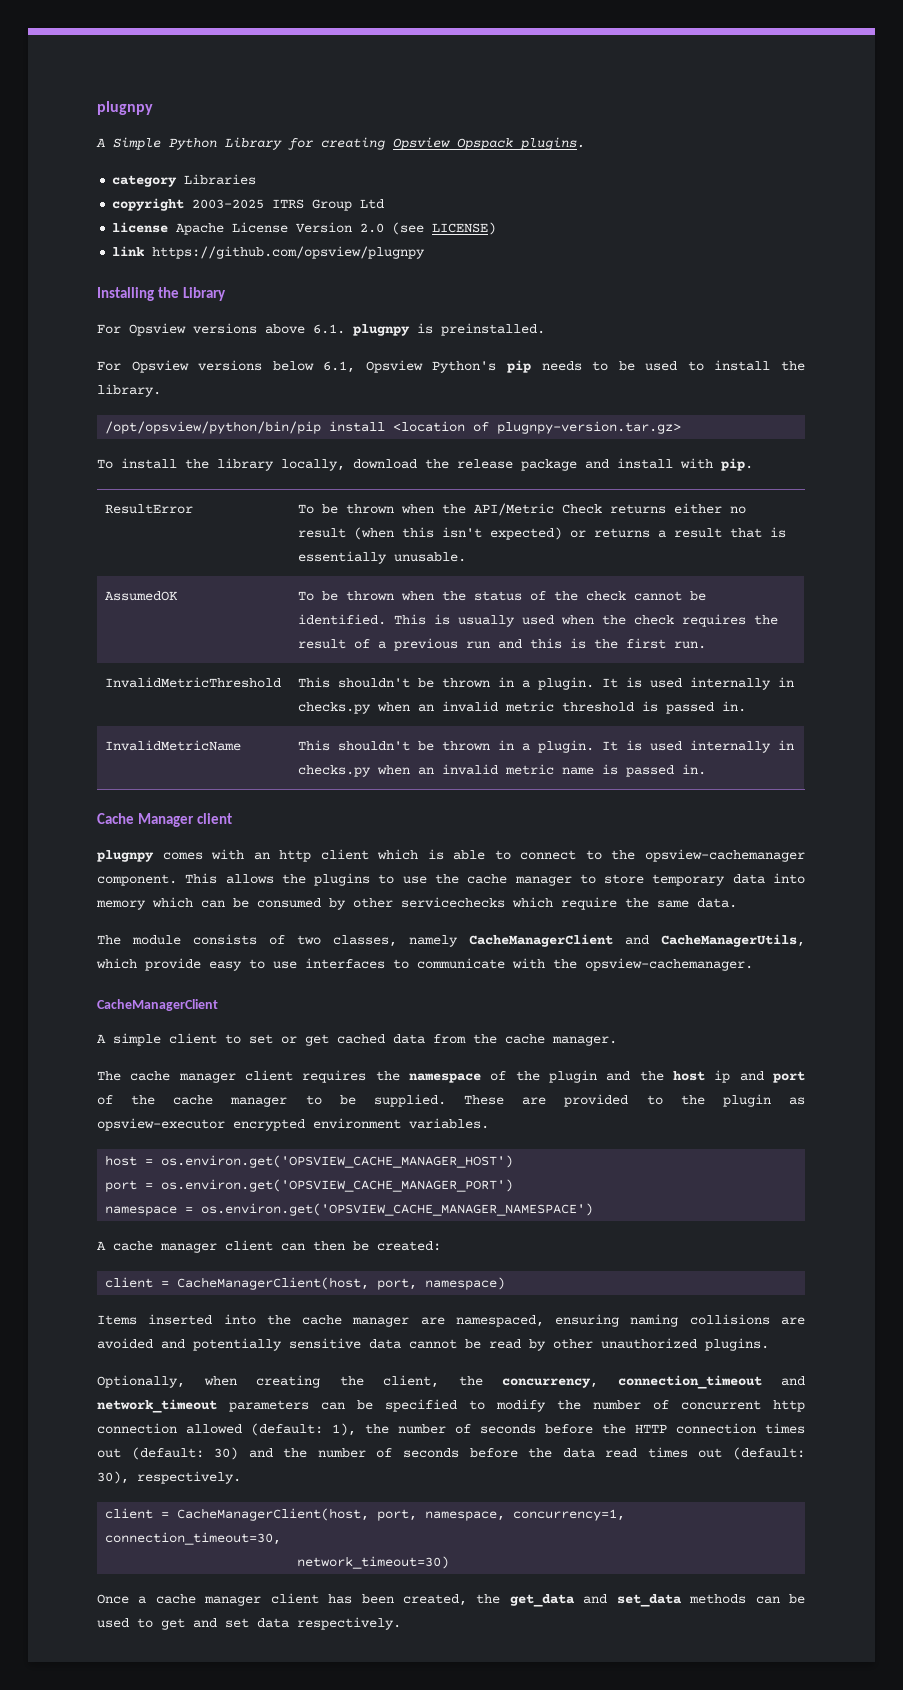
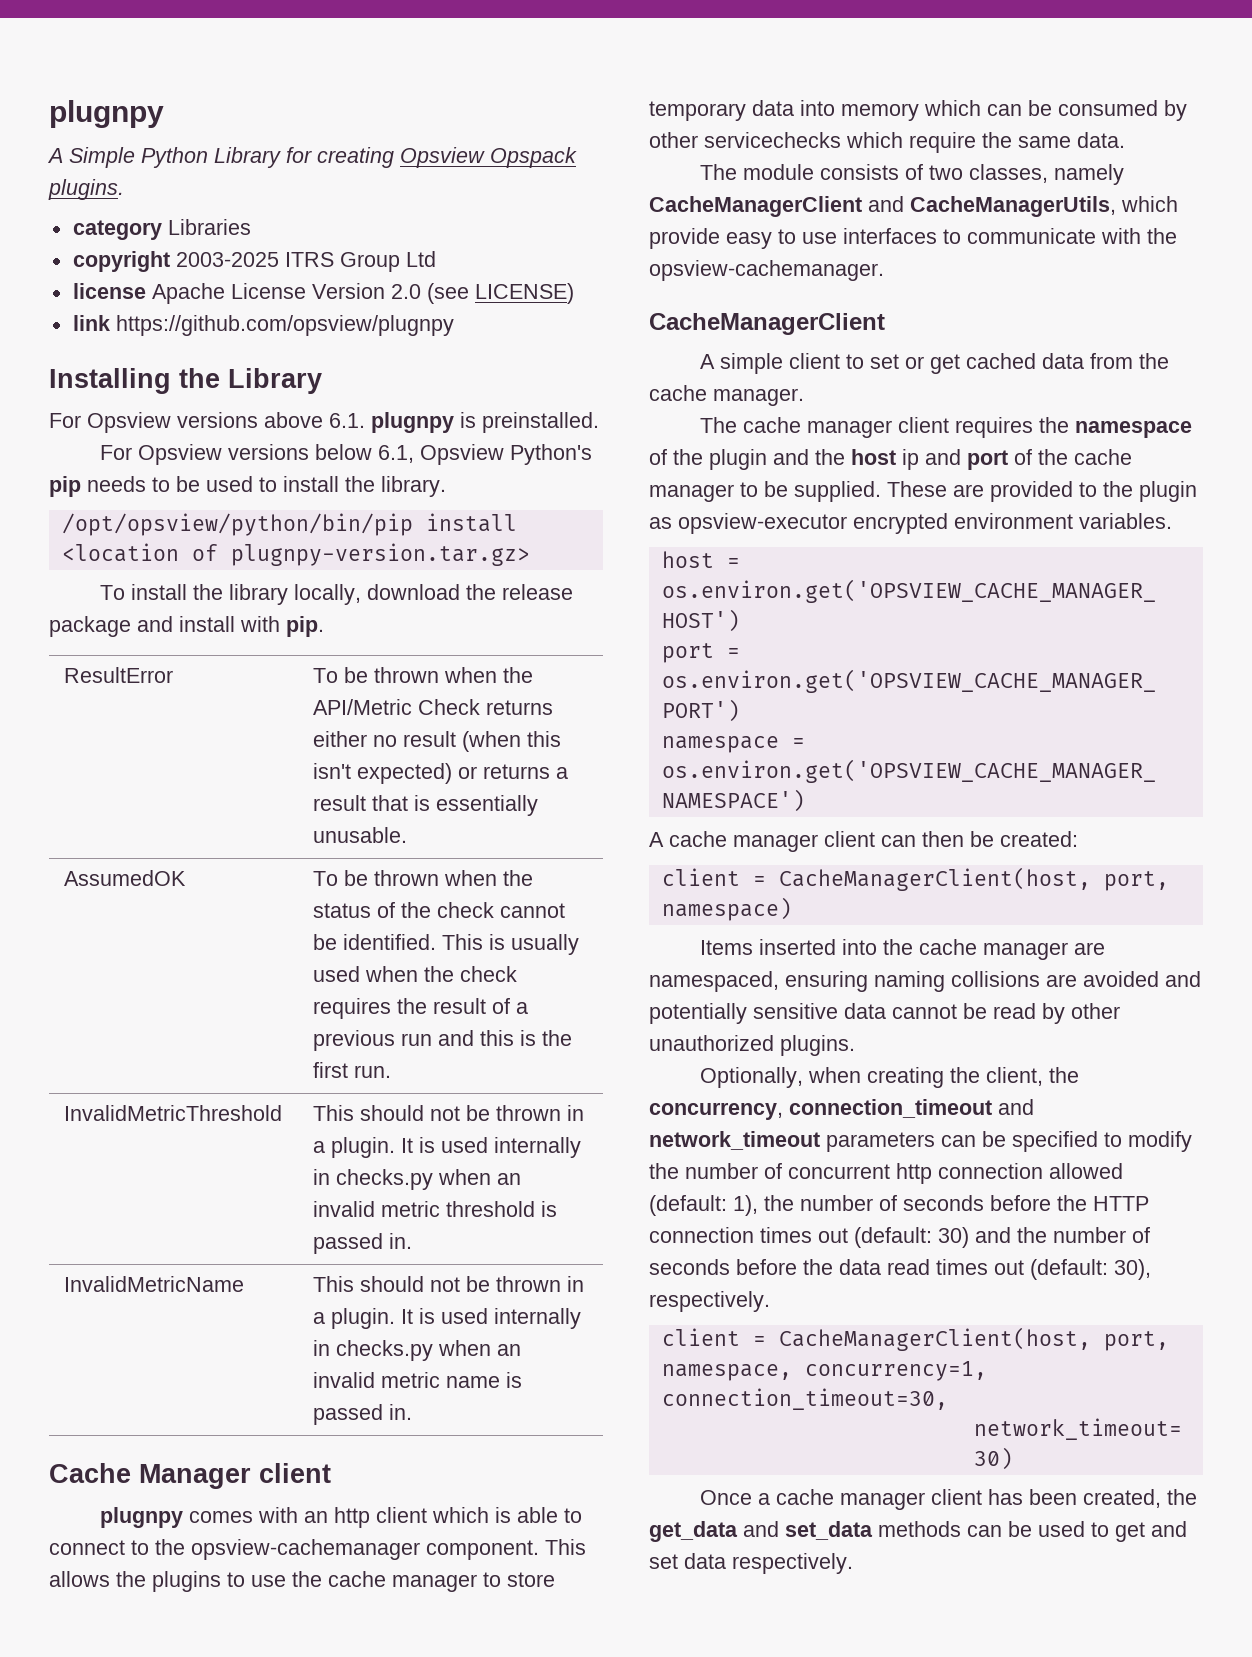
- InvalidMetricThreshold | This shouldn't be thrown in a plugin. It is used internally in checks.py when an invalid metric threshold is passed in.
+ InvalidMetricThreshold | This should not be thrown in a plugin. It is used internally in checks.py when an invalid metric threshold is passed in.
- InvalidMetricName | This shouldn't be thrown in a plugin. It is used internally in checks.py when an invalid metric name is passed in.
+ InvalidMetricName | This should not be thrown in a plugin. It is used internally in checks.py when an invalid metric name is passed in.

